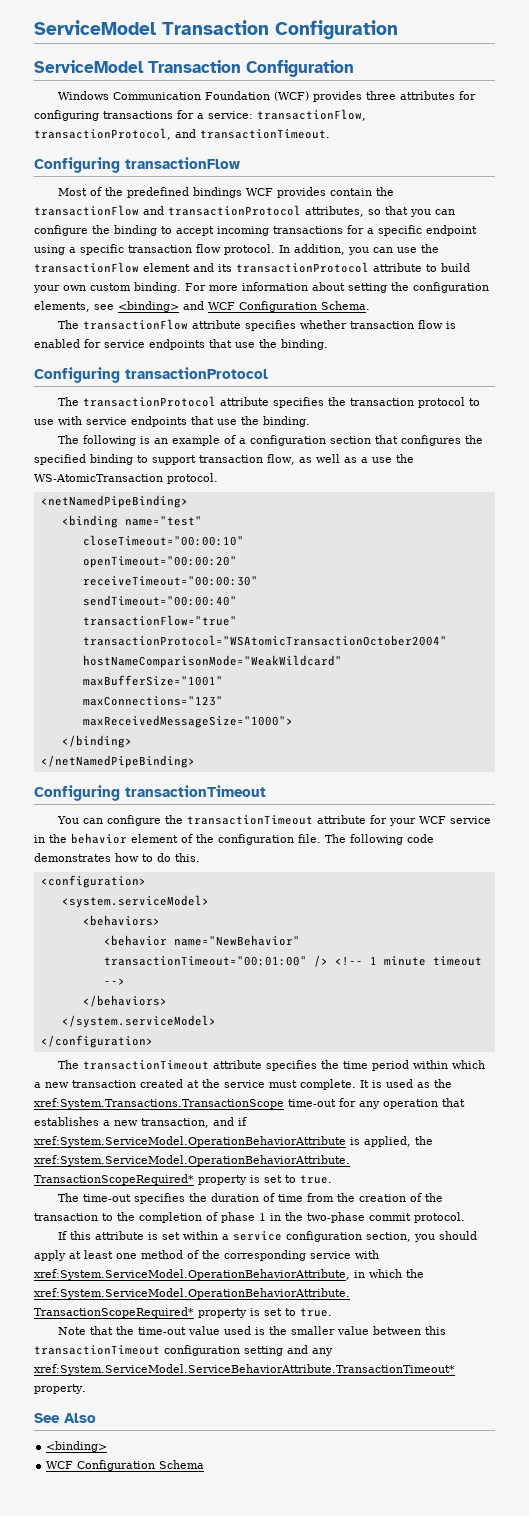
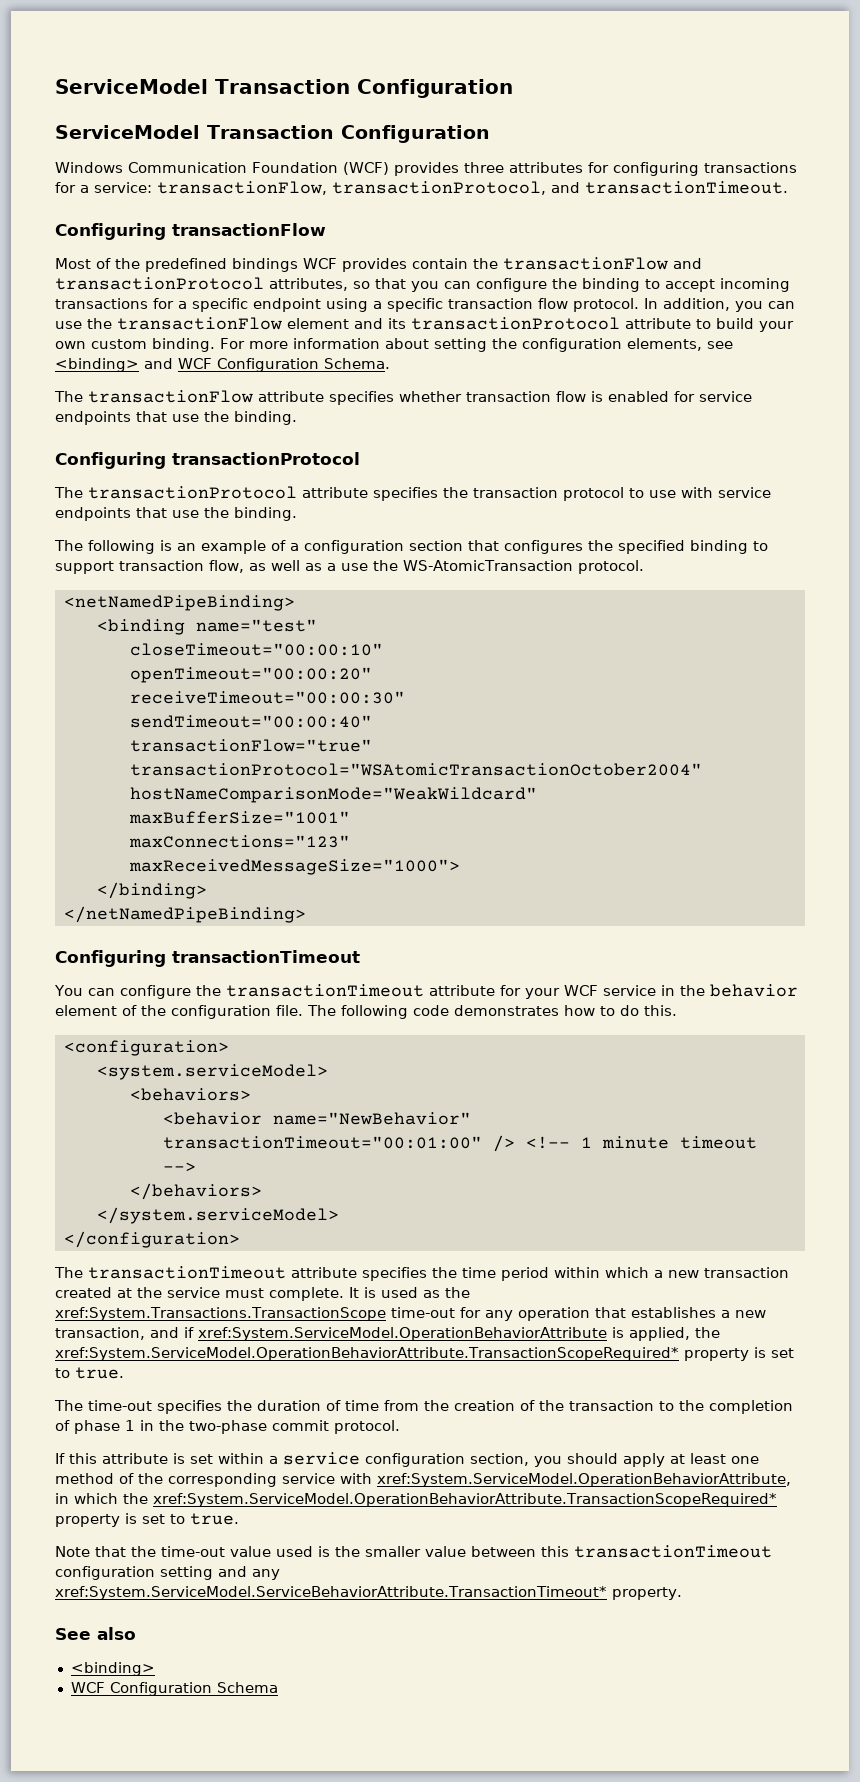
- See Also
+ See also

